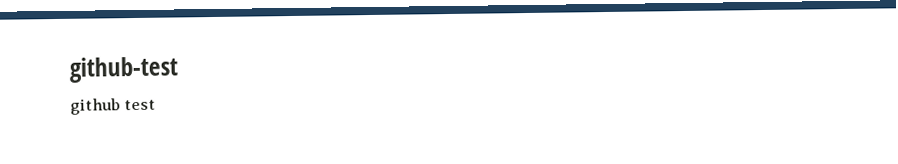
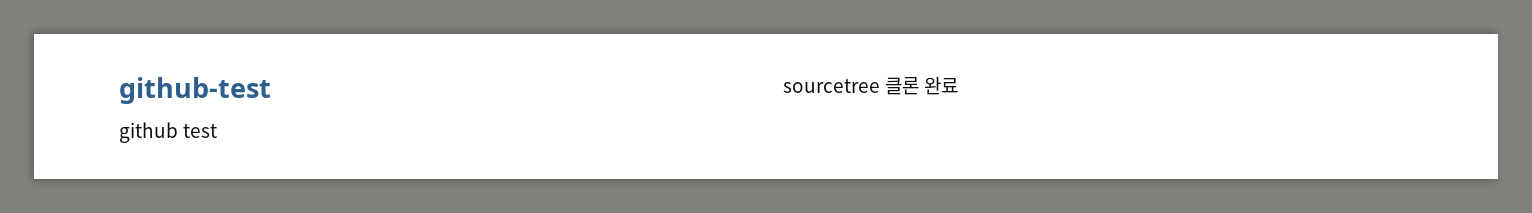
+ sourcetree 클론 완료

